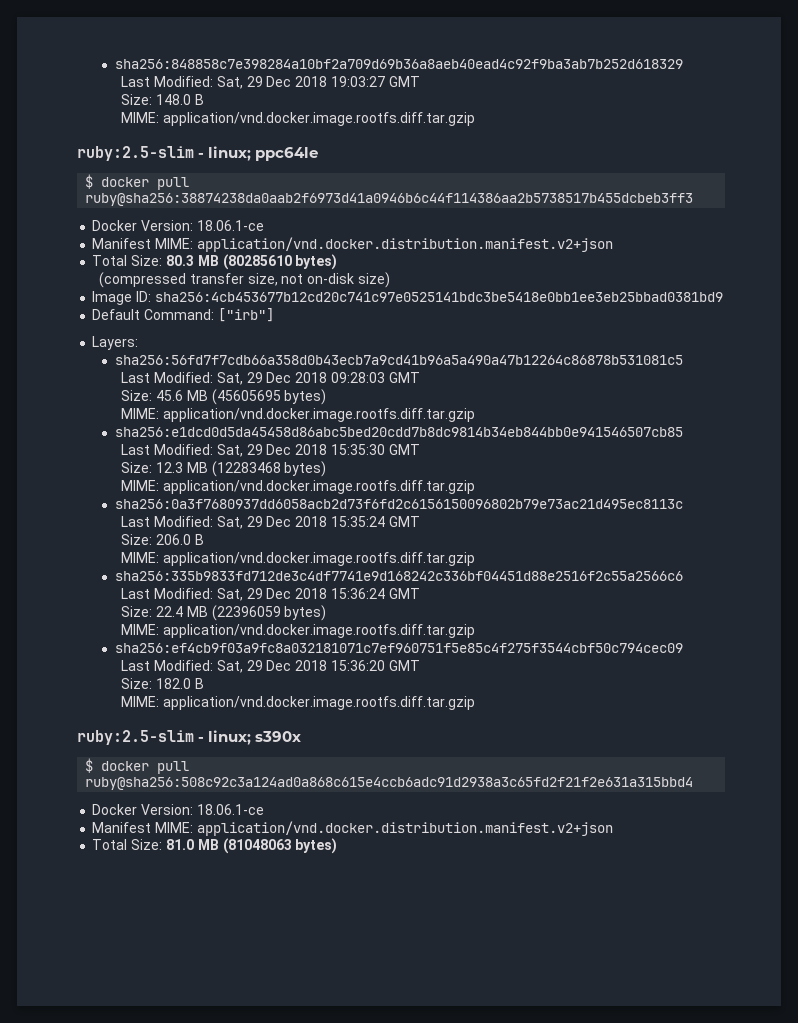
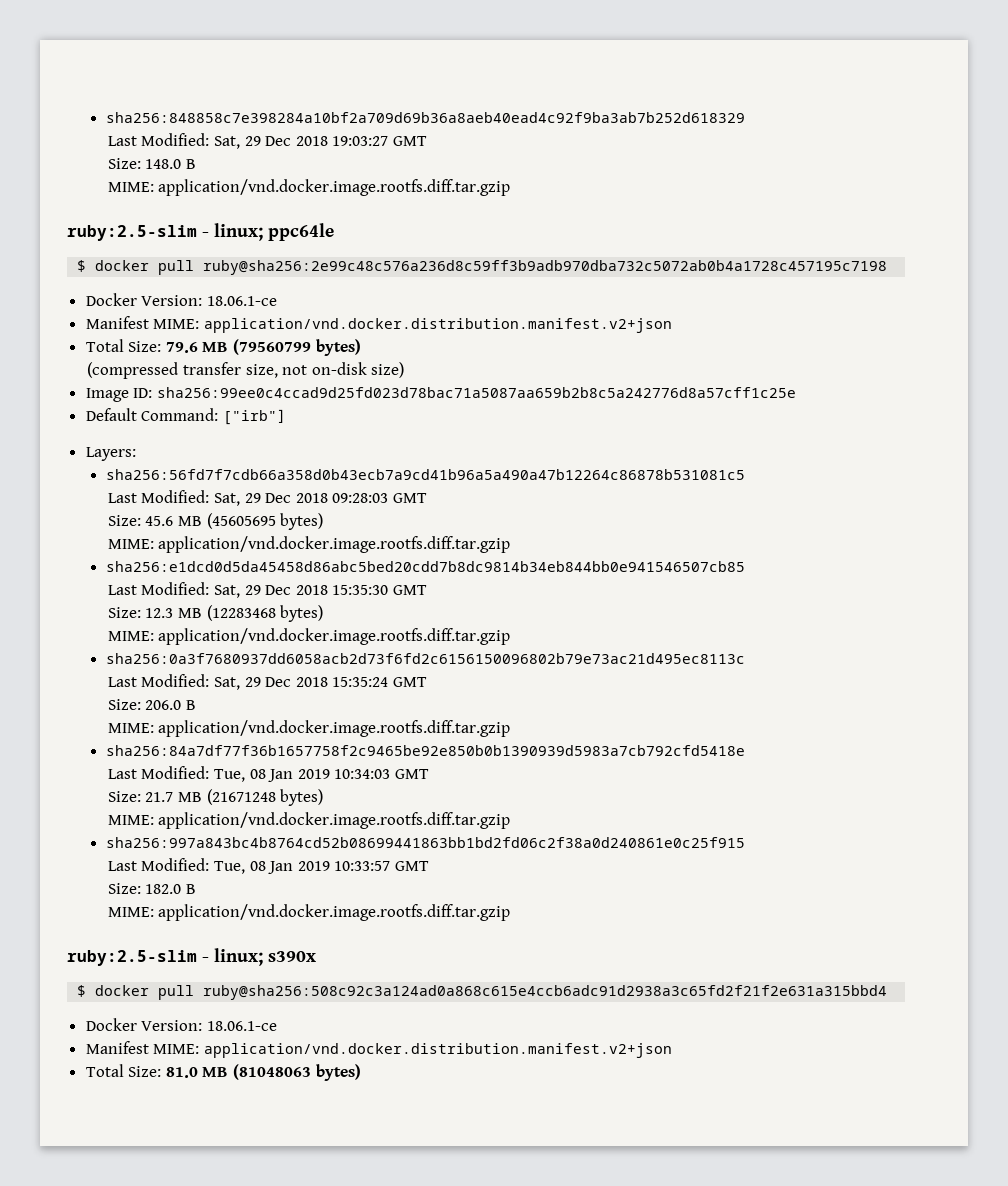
- $ docker pull ruby@sha256:38874238da0aab2f6973d41a0946b6c44f114386aa2b5738517b455dcbeb3ff3
+ $ docker pull ruby@sha256:2e99c48c576a236d8c59ff3b9adb970dba732c5072ab0b4a1728c457195c7198
  Docker Version: 18.06.1-ce
  Manifest MIME: application/vnd.docker.distribution.manifest.v2+json
- Total Size: 80.3 MB (80285610 bytes)
+ Total Size: 79.6 MB (79560799 bytes)
- Image ID: sha256:4cb453677b12cd20c741c97e0525141bdc3be5418e0bb1ee3eb25bbad0381bd9
+ Image ID: sha256:99ee0c4ccad9d25fd023d78bac71a5087aa659b2b8c5a242776d8a57cff1c25e
- sha256:335b9833fd712de3c4df7741e9d168242c336bf04451d88e2516f2c55a2566c6
- Last Modified: Sat, 29 Dec 2018 15:36:24 GMT
- Size: 22.4 MB (22396059 bytes)
+ sha256:84a7df77f36b1657758f2c9465be92e850b0b1390939d5983a7cb792cfd5418e
+ Last Modified: Tue, 08 Jan 2019 10:34:03 GMT
+ Size: 21.7 MB (21671248 bytes)
  MIME: application/vnd.docker.image.rootfs.diff.tar.gzip
- sha256:ef4cb9f03a9fc8a032181071c7ef960751f5e85c4f275f3544cbf50c794cec09
- Last Modified: Sat, 29 Dec 2018 15:36:20 GMT
+ sha256:997a843bc4b8764cd52b08699441863bb1bd2fd06c2f38a0d240861e0c25f915
+ Last Modified: Tue, 08 Jan 2019 10:33:57 GMT

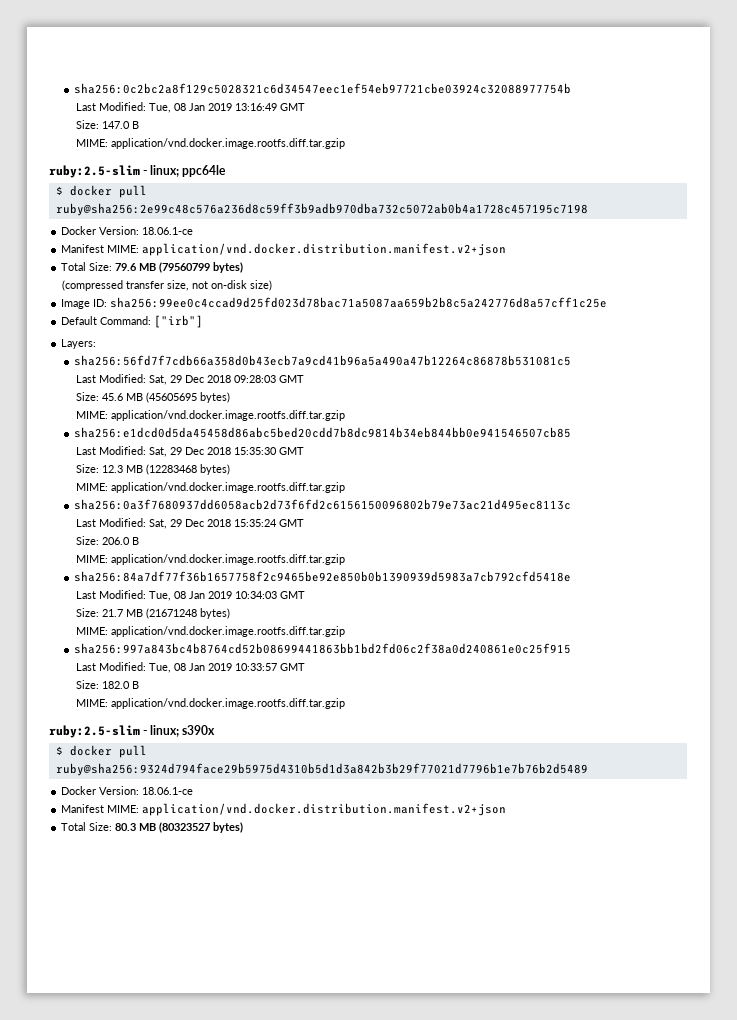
- sha256:848858c7e398284a10bf2a709d69b36a8aeb40ead4c92f9ba3ab7b252d618329
- Last Modified: Sat, 29 Dec 2018 19:03:27 GMT
- Size: 148.0 B
+ sha256:0c2bc2a8f129c5028321c6d34547eec1ef54eb97721cbe03924c32088977754b
+ Last Modified: Tue, 08 Jan 2019 13:16:49 GMT
+ Size: 147.0 B
- $ docker pull ruby@sha256:508c92c3a124ad0a868c615e4ccb6adc91d2938a3c65fd2f21f2e631a315bbd4
+ $ docker pull ruby@sha256:9324d794face29b5975d4310b5d1d3a842b3b29f77021d7796b1e7b76b2d5489
  Docker Version: 18.06.1-ce
  Manifest MIME: application/vnd.docker.distribution.manifest.v2+json
- Total Size: 81.0 MB (81048063 bytes)
+ Total Size: 80.3 MB (80323527 bytes)

